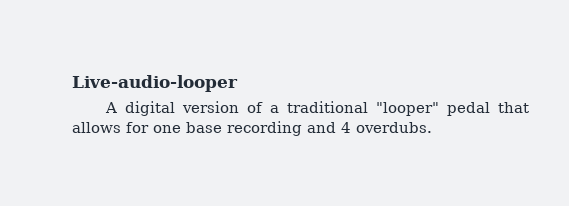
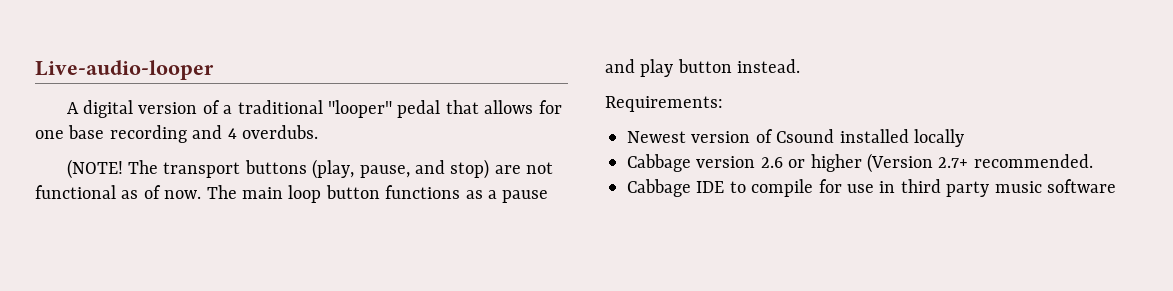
+ (NOTE! The transport buttons (play, pause, and stop) are not functional as of now. The main loop button functions as a pause and play button instead.
+ Requirements:
+ Newest version of Csound installed locally
+ Cabbage version 2.6 or higher (Version 2.7+ recommended.
+ Cabbage IDE to compile for use in third party music software

